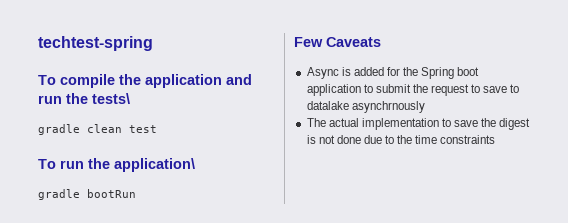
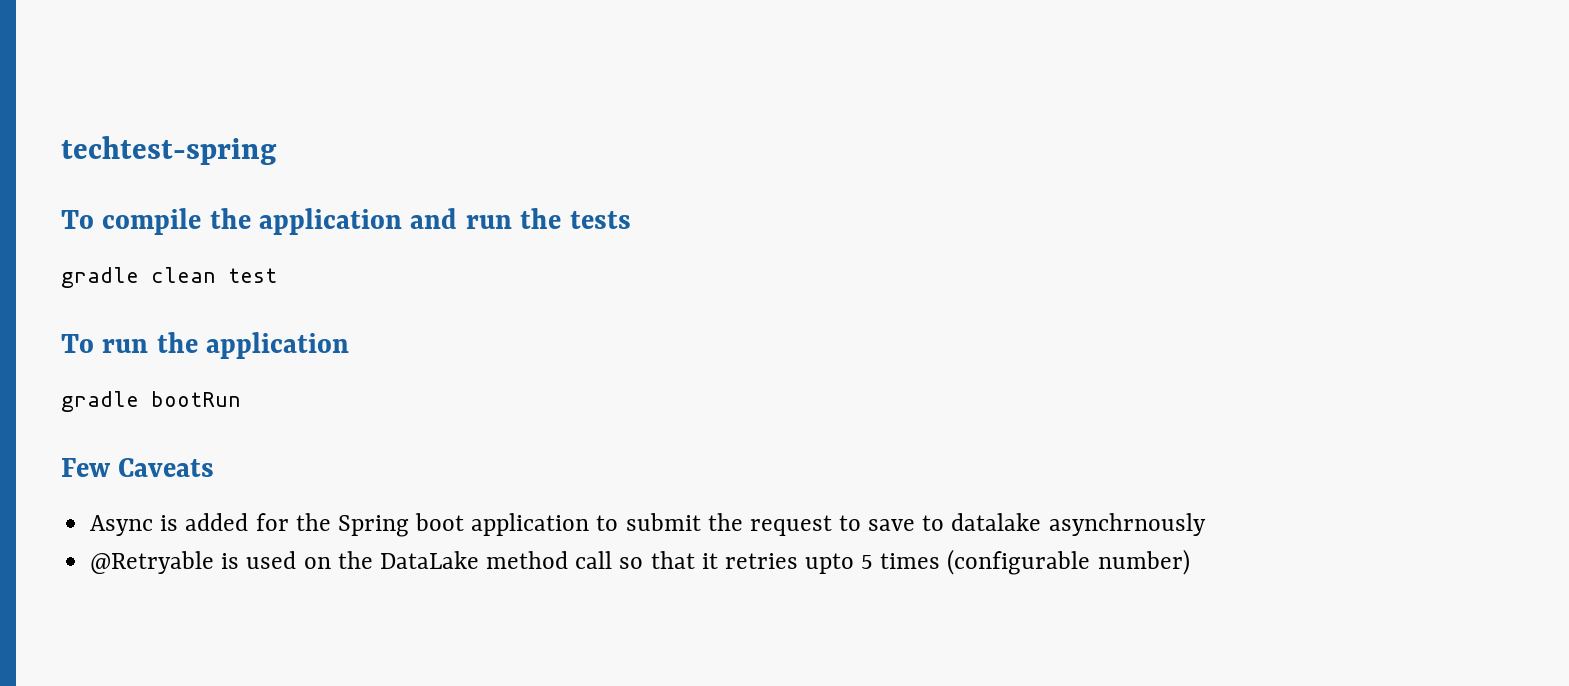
- To compile the application and run the tests\
+ To compile the application and run the tests
- To run the application\
+ To run the application
- The actual implementation to save the digest is not done due to the time constraints
+ @Retryable is used on the DataLake method call so that it retries upto 5 times (configurable number)

